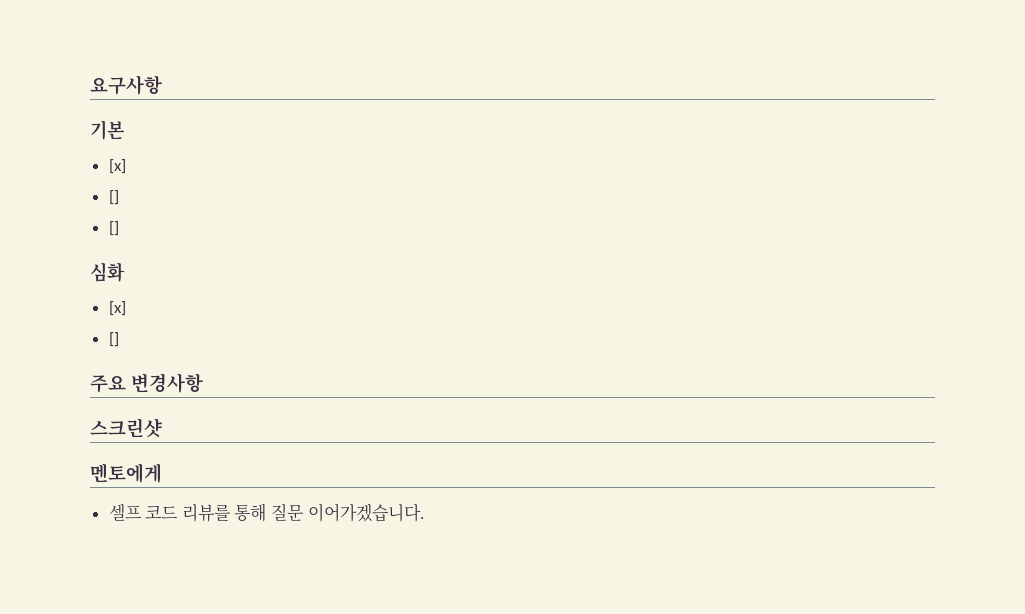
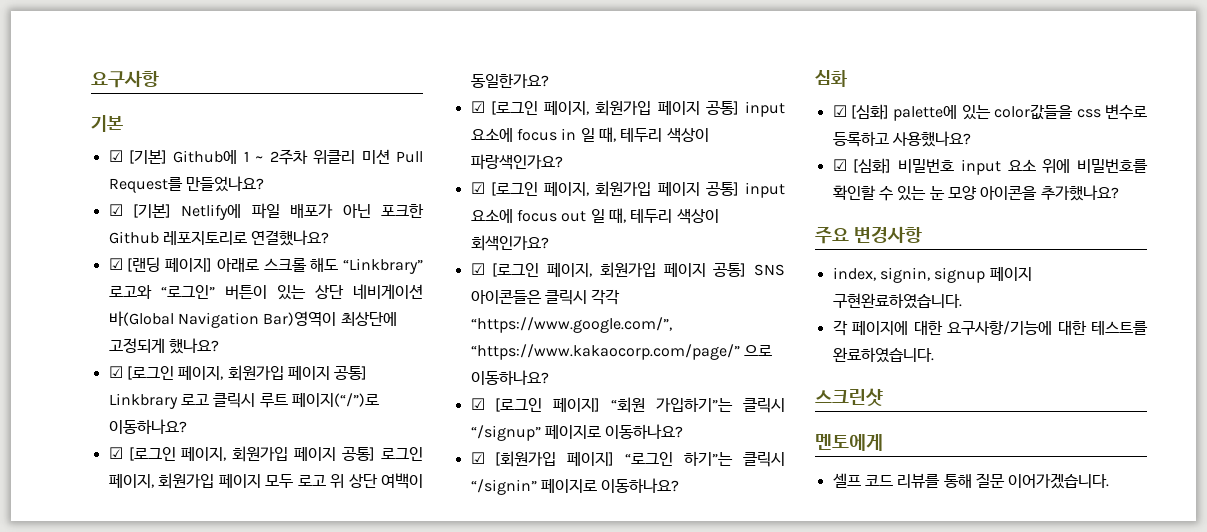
  기본
- [x]
- []
- []
+ ☑ [기본] Github에 1 ~ 2주차 위클리 미션 Pull Request를 만들었나요?
+ ☑ [기본] Netlify에 파일 배포가 아닌 포크한 Github 레포지토리로 연결했나요?
+ ☑ [랜딩 페이지] 아래로 스크롤 해도 “Linkbrary” 로고와 “로그인” 버튼이 있는 상단 네비게이션 바(Global Navigation Bar)영역이 최상단에 고정되게 했나요?
+ ☑ [로그인 페이지, 회원가입 페이지 공통] Linkbrary 로고 클릭시 루트 페이지(“/”)로 이동하나요?
+ ☑ [로그인 페이지, 회원가입 페이지 공통] 로그인 페이지, 회원가입 페이지 모두 로고 위 상단 여백이 동일한가요?
+ ☑ [로그인 페이지, 회원가입 페이지 공통] input 요소에 focus in 일 때, 테두리 색상이 파랑색인가요?
+ ☑ [로그인 페이지, 회원가입 페이지 공통] input 요소에 focus out 일 때, 테두리 색상이 회색인가요?
+ ☑ [로그인 페이지, 회원가입 페이지 공통] SNS 아이콘들은 클릭시 각각 “https://www.google.com/”, “https://www.kakaocorp.com/page/” 으로 이동하나요?
+ ☑ [로그인 페이지] “회원 가입하기”는 클릭시 “/signup” 페이지로 이동하나요?
+ ☑ [회원가입 페이지] “로그인 하기”는 클릭시 “/signin” 페이지로 이동하나요?
  심화
- [x]
- []
+ ☑ [심화] palette에 있는 color값들을 css 변수로 등록하고 사용했나요?
+ ☑ [심화] 비밀번호 input 요소 위에 비밀번호를 확인할 수 있는 눈 모양 아이콘을 추가했나요?
  주요 변경사항
+ index, signin, signup 페이지 구현완료하였습니다.
+ 각 페이지에 대한 요구사항/기능에 대한 테스트를 완료하였습니다.

